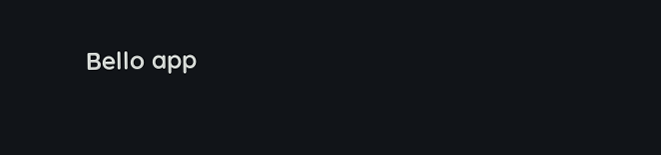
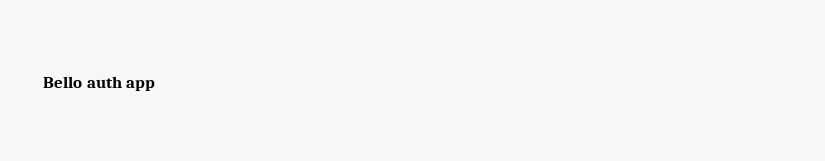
- Bello app
+ Bello auth app

